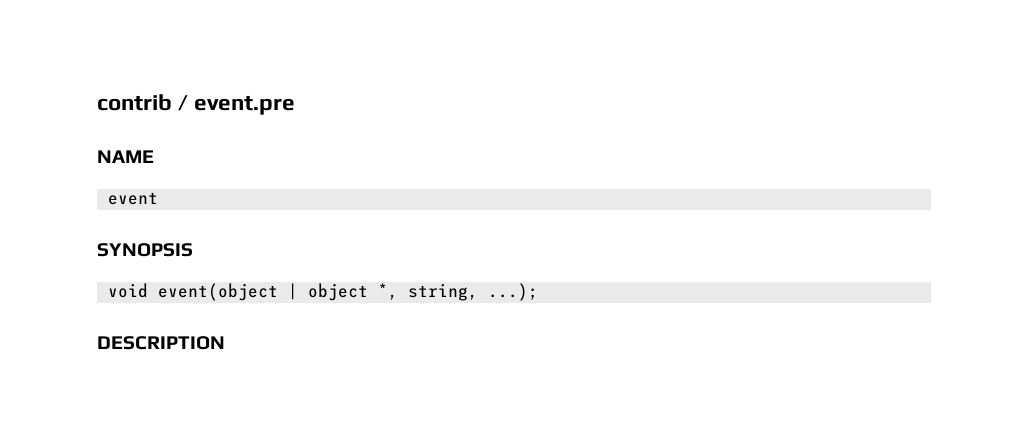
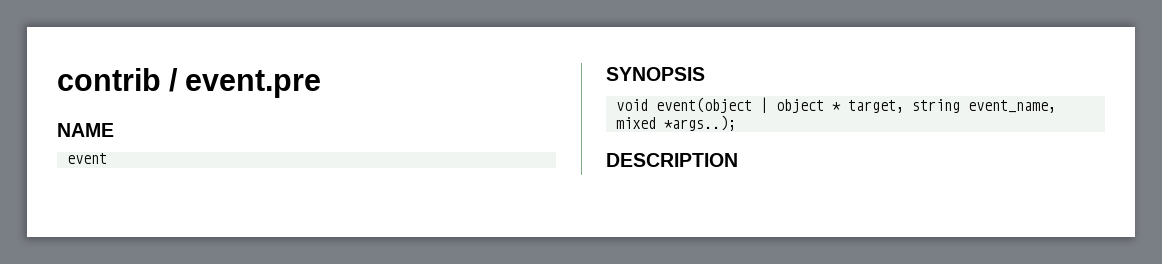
- void event(object | object *, string, ...);
+ void event(object | object * target, string event_name, mixed *args..);

